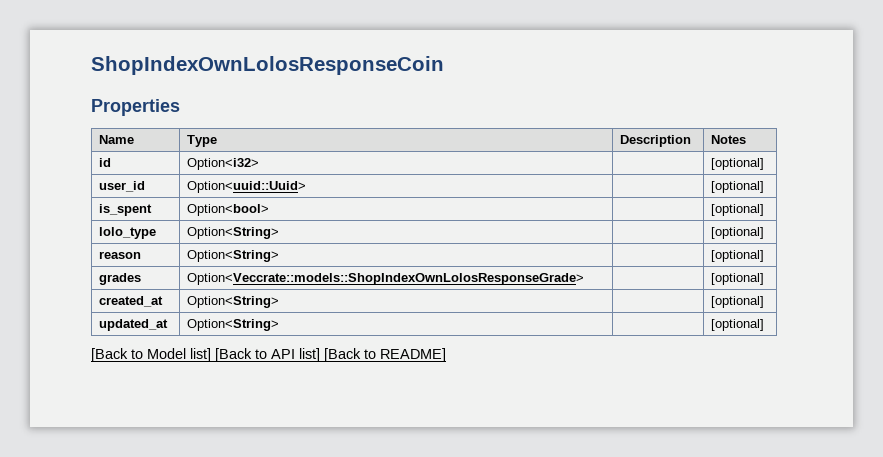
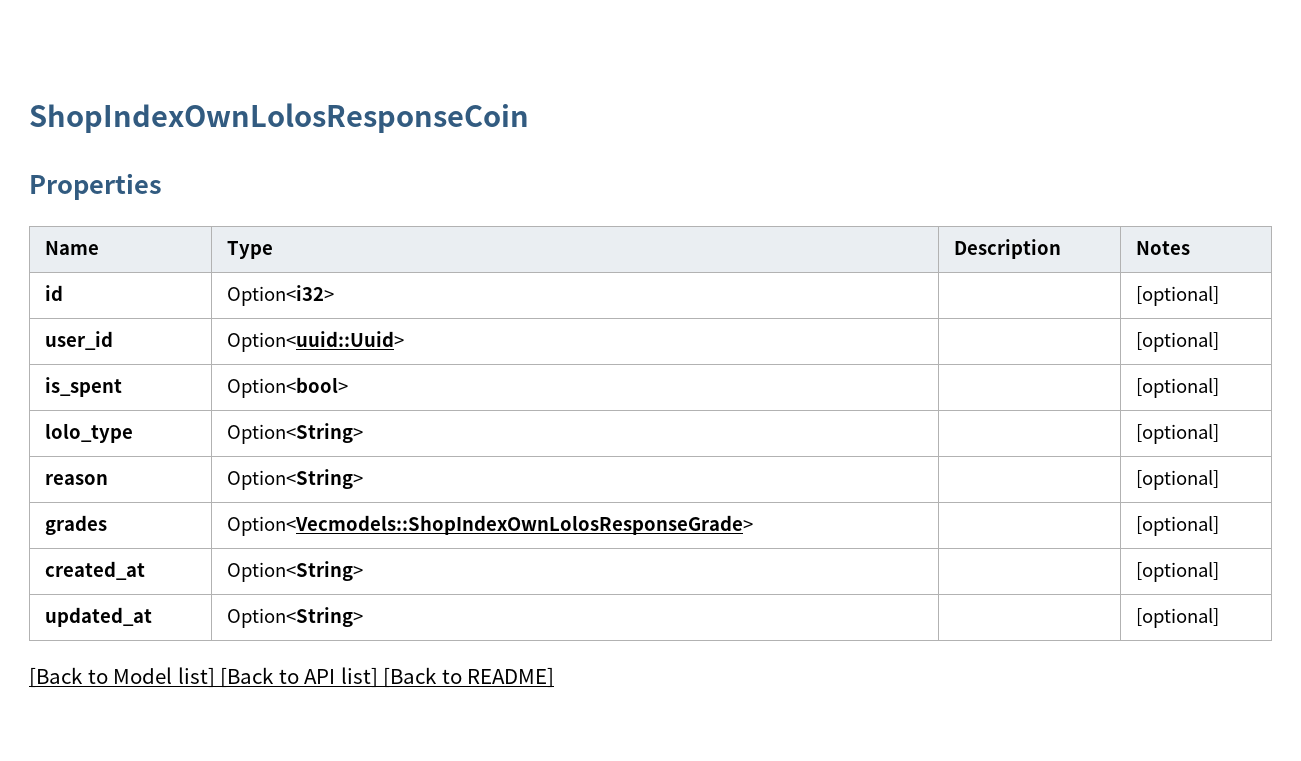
- grades | Option<Veccrate::models::ShopIndexOwnLolosResponseGrade> | | [optional]
+ grades | Option<Vecmodels::ShopIndexOwnLolosResponseGrade> | | [optional]

